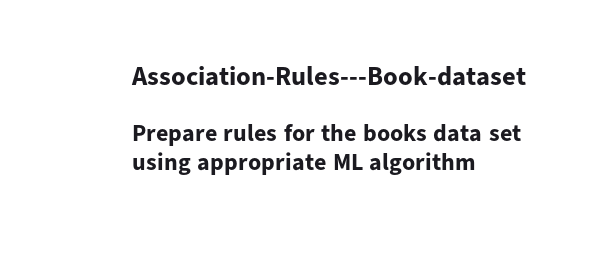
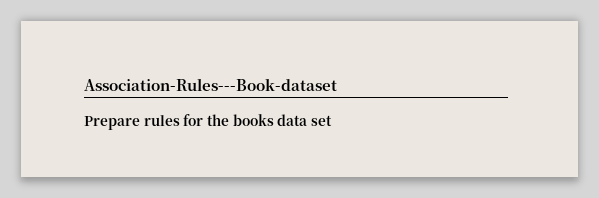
- Prepare rules for the books data set using appropriate ML algorithm
+ Prepare rules for the books data set

